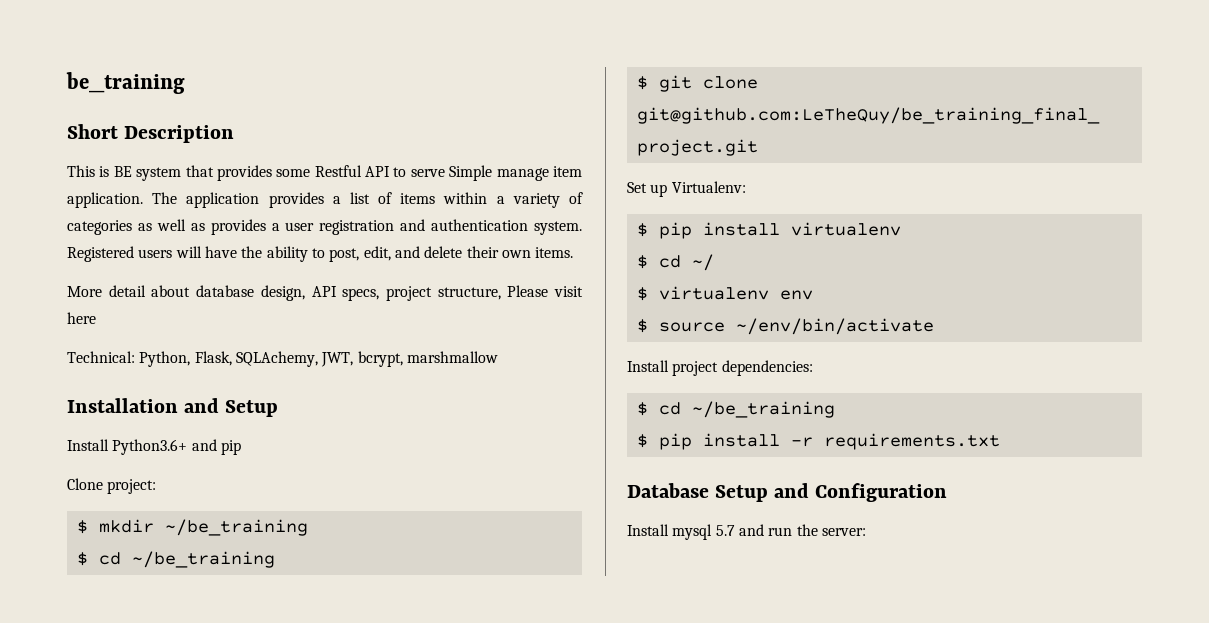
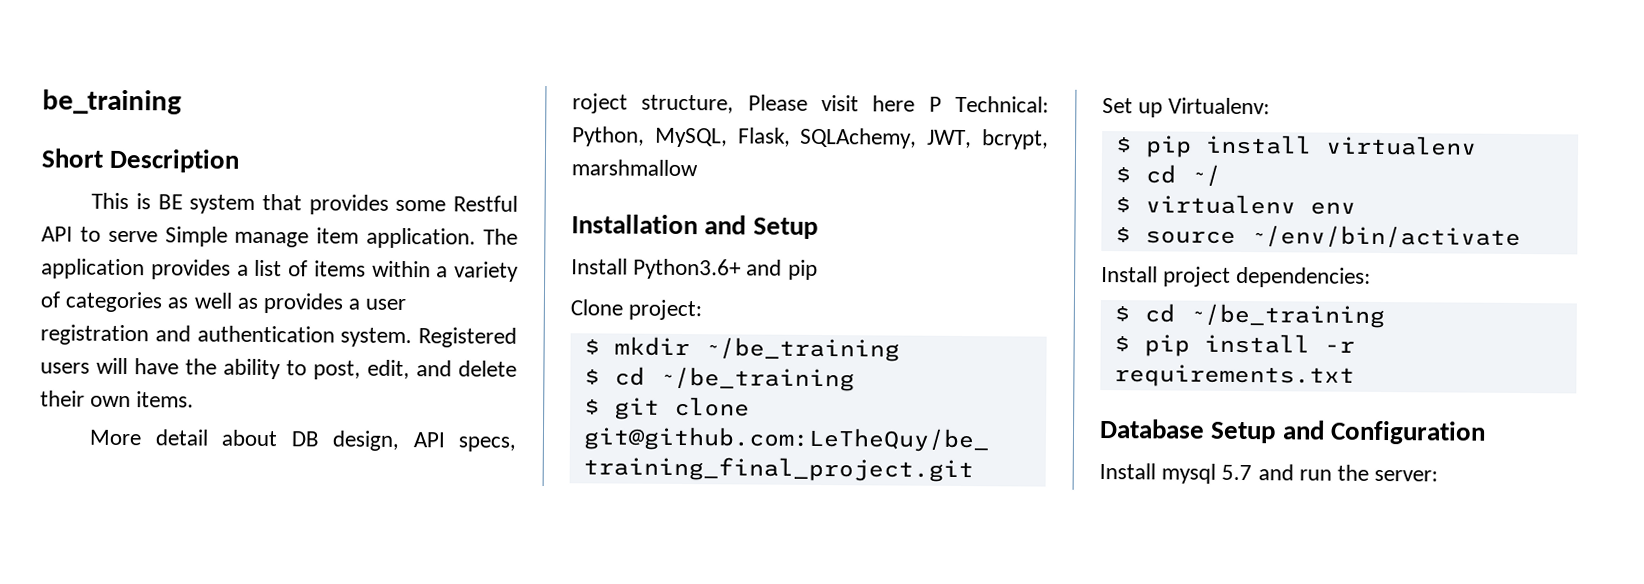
- More detail about database design, API specs, project structure, Please visit here
- Technical: Python, Flask, SQLAchemy, JWT, bcrypt, marshmallow
+ More detail about DB design, API specs, roject structure, Please visit here P Technical: Python, MySQL, Flask, SQLAchemy, JWT, bcrypt, marshmallow

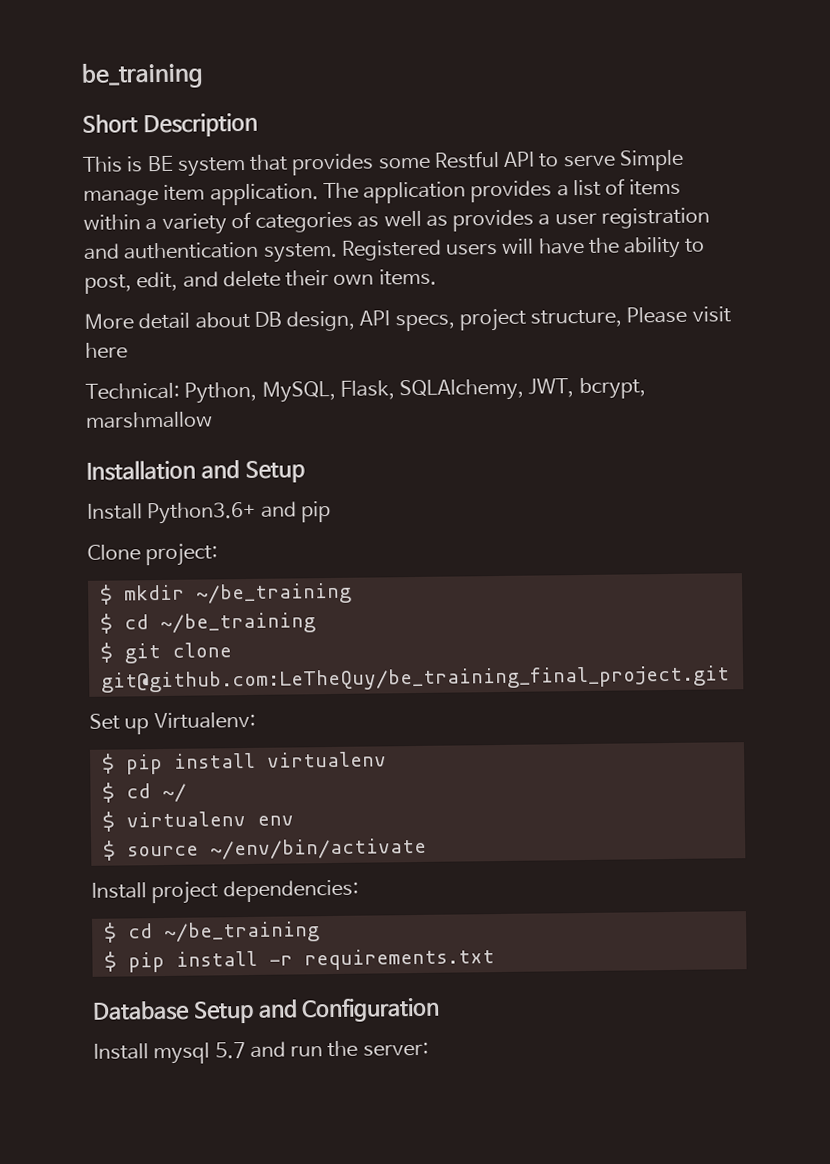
- More detail about DB design, API specs, roject structure, Please visit here P Technical: Python, MySQL, Flask, SQLAchemy, JWT, bcrypt, marshmallow
+ More detail about DB design, API specs, project structure, Please visit here
+ Technical: Python, MySQL, Flask, SQLAlchemy, JWT, bcrypt, marshmallow

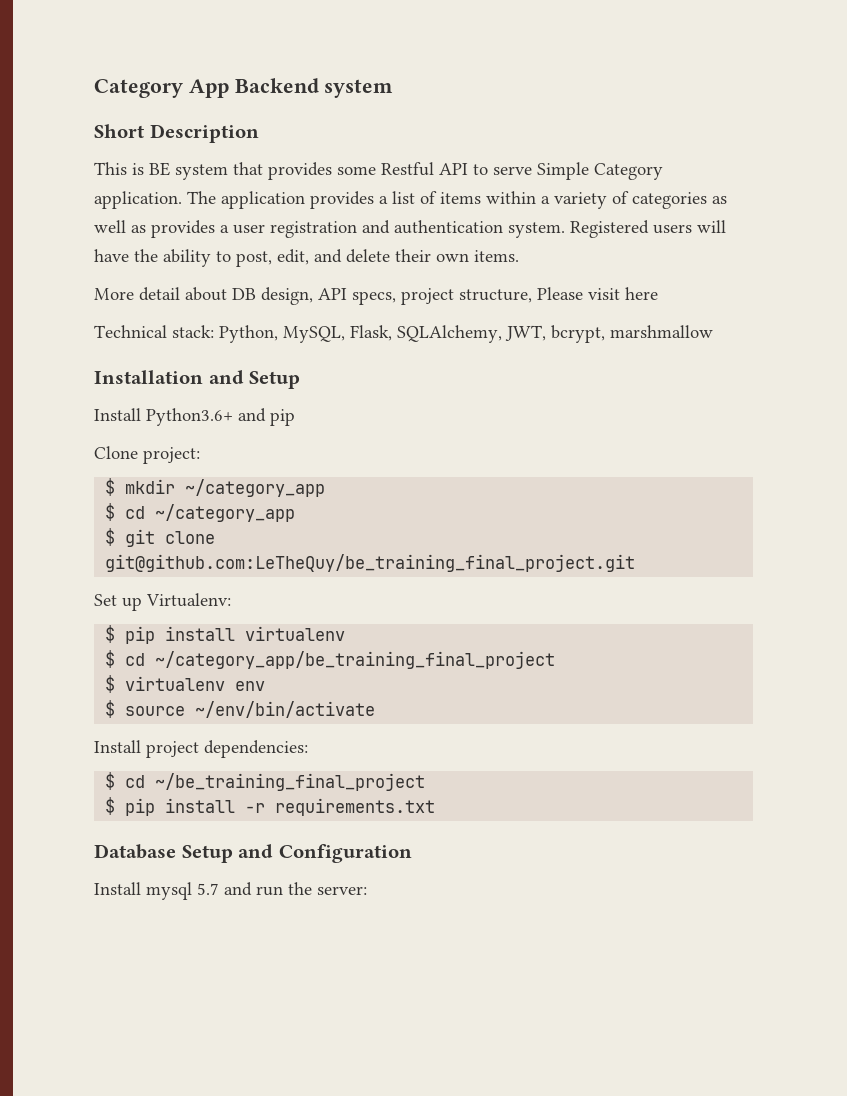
- be_training
+ Category App Backend system
- This is BE system that provides some Restful API to serve Simple manage item application.
+ This is BE system that provides some Restful API to serve Simple Category application.
- Technical: Python, MySQL, Flask, SQLAlchemy, JWT, bcrypt, marshmallow
+ Technical stack: Python, MySQL, Flask, SQLAlchemy, JWT, bcrypt, marshmallow
- $ mkdir ~/be_training
- $ cd ~/be_training
+ $ mkdir ~/category_app
+ $ cd ~/category_app
- $ cd ~/
+ $ cd ~/category_app/be_training_final_project
  Install project dependencies:
- $ cd ~/be_training
+ $ cd ~/be_training_final_project

